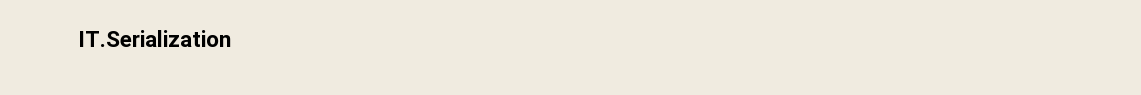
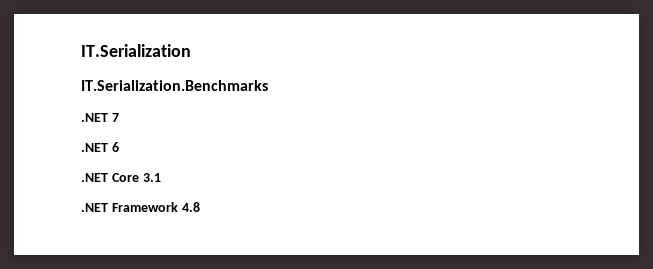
+ IT.Serialization.Benchmarks
+ .NET 7
+ .NET 6
+ .NET Core 3.1
+ .NET Framework 4.8

